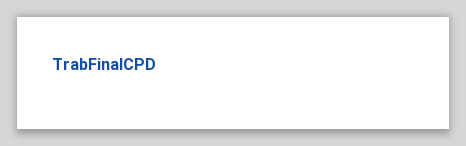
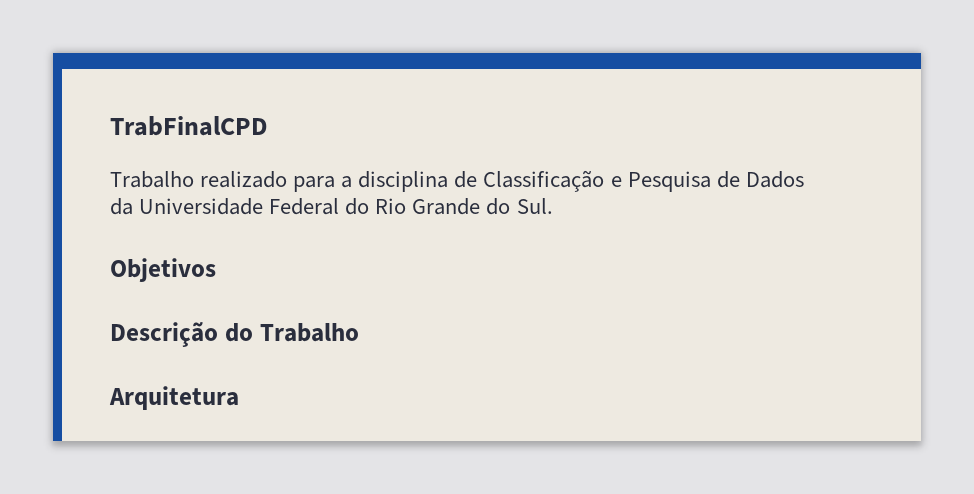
+ Trabalho realizado para a disciplina de Classificação e Pesquisa de Dados da Universidade Federal do Rio Grande do Sul.
+ Objetivos
+ Descrição do Trabalho
+ Arquitetura

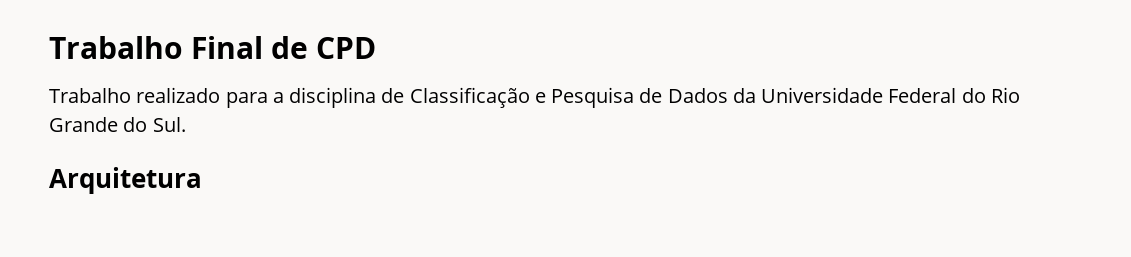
- TrabFinalCPD
+ Trabalho Final de CPD
- Objetivos
- Descrição do Trabalho

